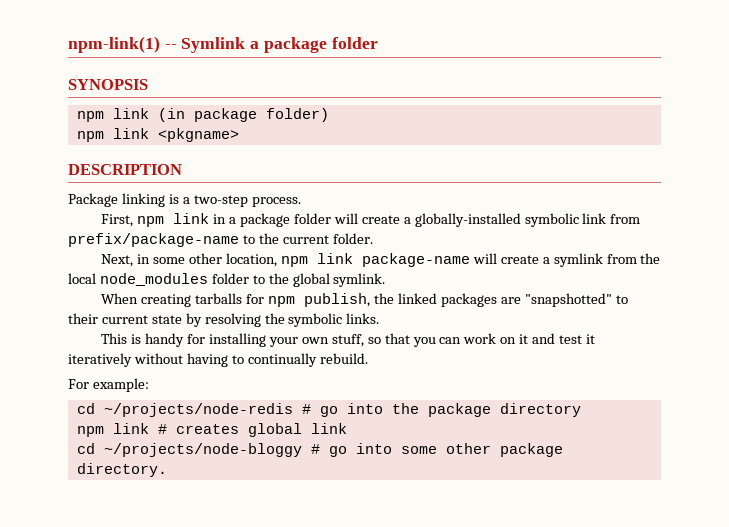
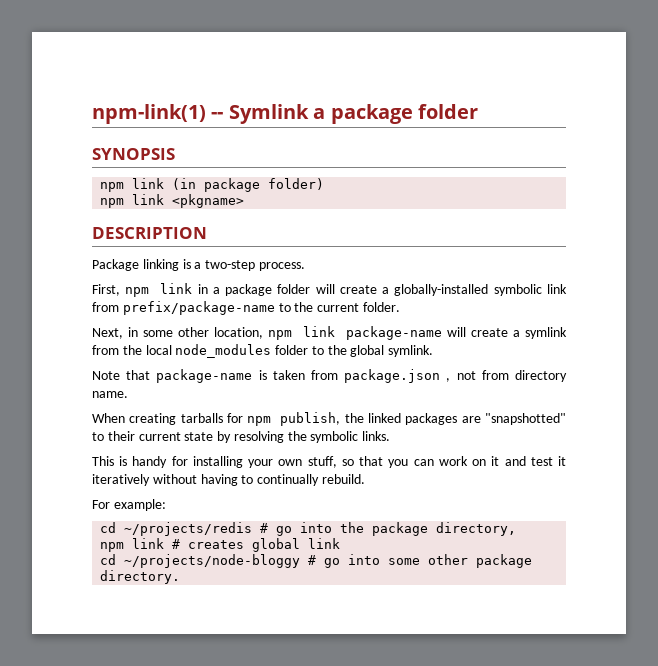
+ Note that package-name is taken from package.json , not from directory name.
- cd ~/projects/node-redis # go into the package directory
+ cd ~/projects/redis # go into the package directory,

